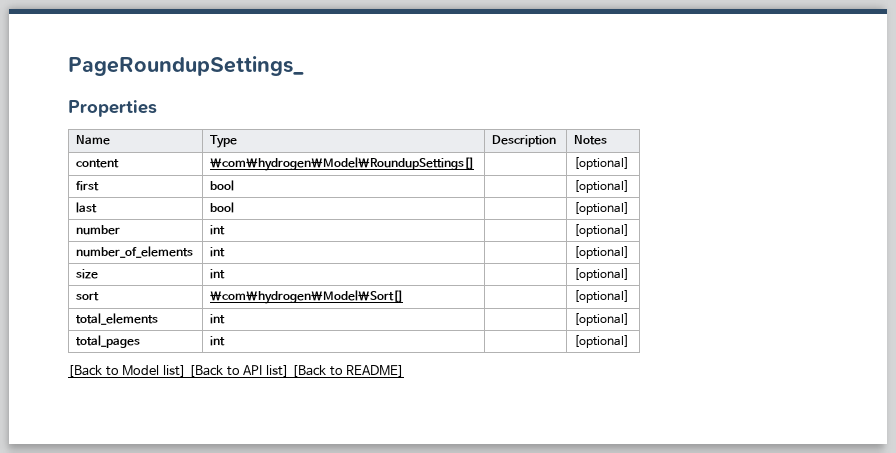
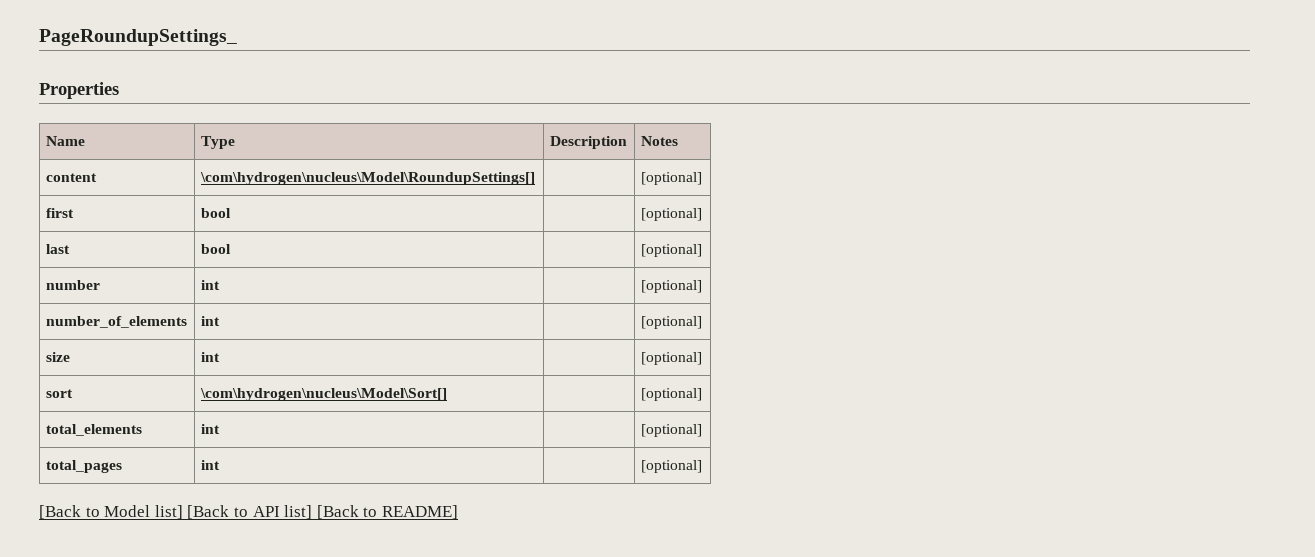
- content | \com\hydrogen\Model\RoundupSettings[] | | [optional]
+ content | \com\hydrogen\nucleus\Model\RoundupSettings[] | | [optional]
- sort | \com\hydrogen\Model\Sort[] | | [optional]
+ sort | \com\hydrogen\nucleus\Model\Sort[] | | [optional]

